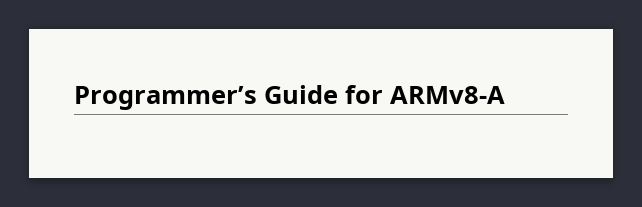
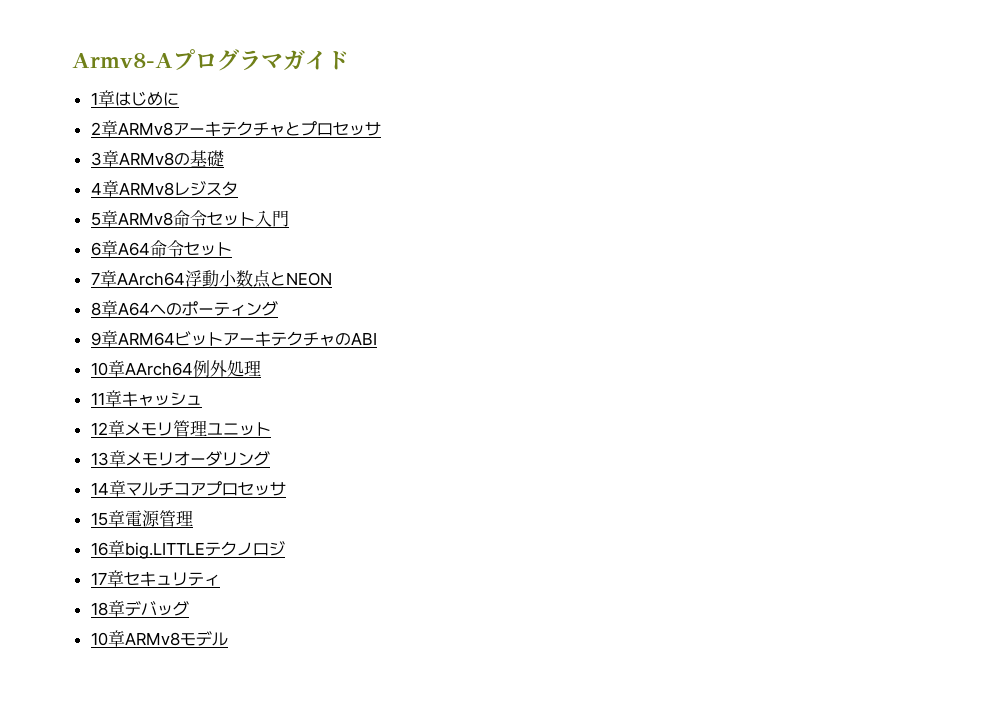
- Programmer’s Guide for ARMv8-A
+ Armv8-Aプログラマガイド
+ 1章はじめに
+ 2章ARMv8アーキテクチャとプロセッサ
+ 3章ARMv8の基礎
+ 4章ARMv8レジスタ
+ 5章ARMv8命令セット入門
+ 6章A64命令セット
+ 7章AArch64浮動小数点とNEON
+ 8章A64へのポーティング
+ 9章ARM64ビットアーキテクチャのABI
+ 10章AArch64例外処理
+ 11章キャッシュ
+ 12章メモリ管理ユニット
+ 13章メモリオーダリング
+ 14章マルチコアプロセッサ
+ 15章電源管理
+ 16章big.LITTLEテクノロジ
+ 17章セキュリティ
+ 18章デバッグ
+ 10章ARMv8モデル

